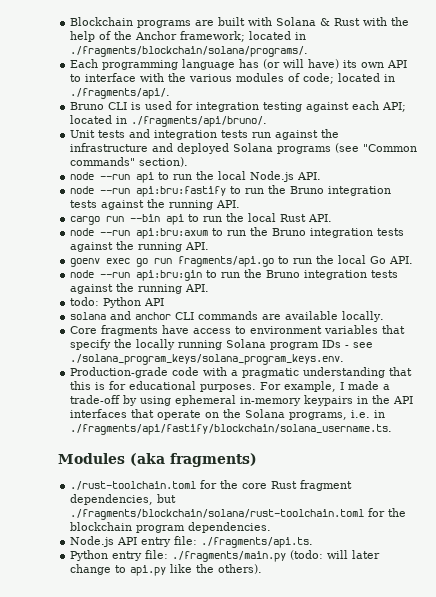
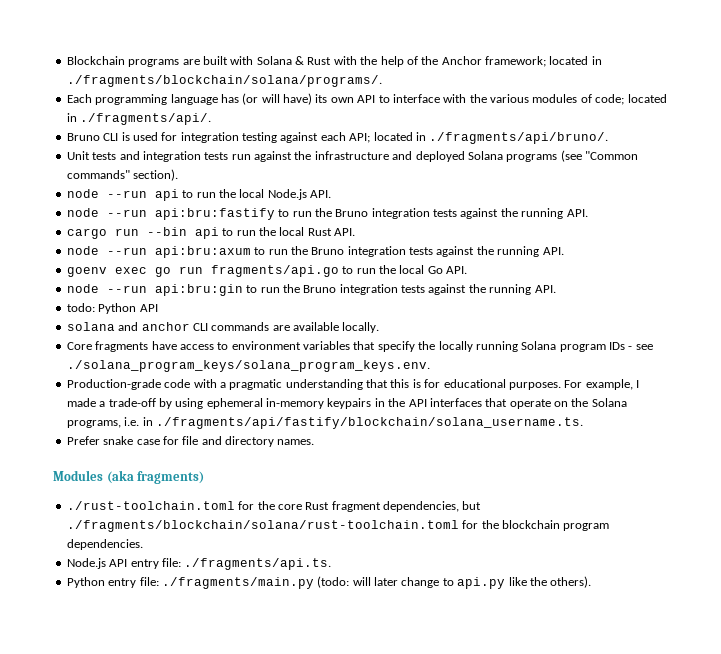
+ Prefer snake case for file and directory names.

